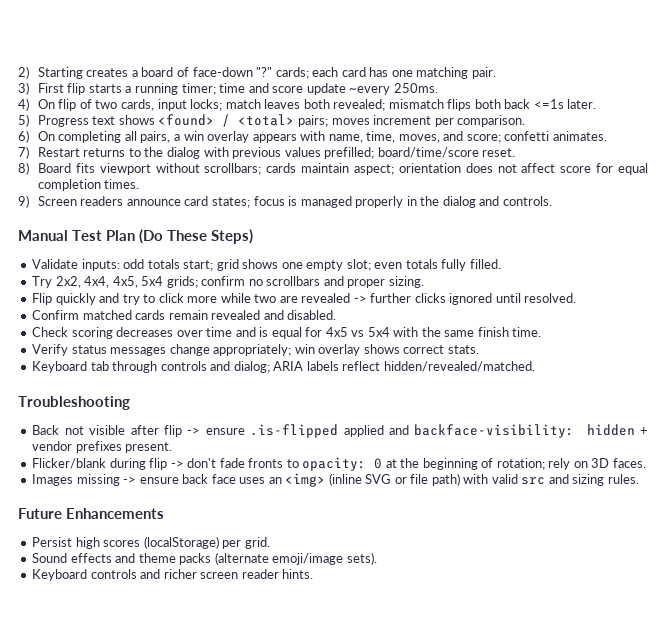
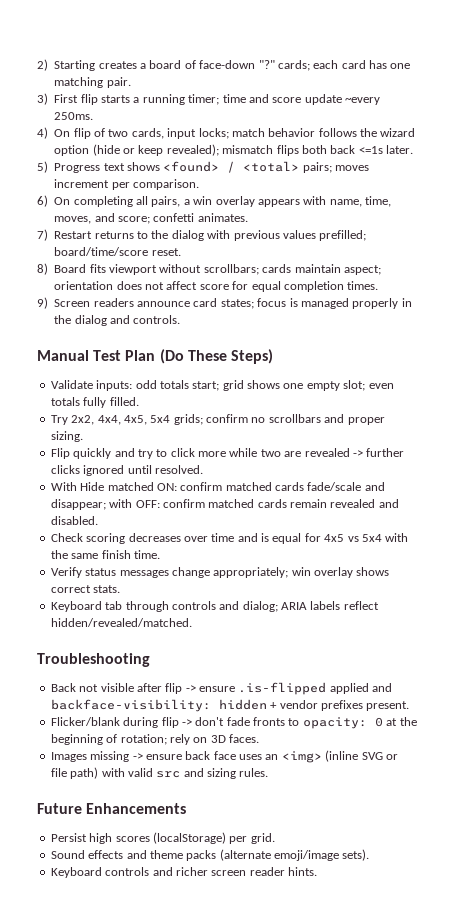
- 4) On flip of two cards, input locks; match leaves both revealed; mismatch flips both back <=1s later.
+ 4) On flip of two cards, input locks; match behavior follows the wizard option (hide or keep revealed); mismatch flips both back <=1s later.
- Confirm matched cards remain revealed and disabled.
+ With Hide matched ON: confirm matched cards fade/scale and disappear; with OFF: confirm matched cards remain revealed and disabled.

